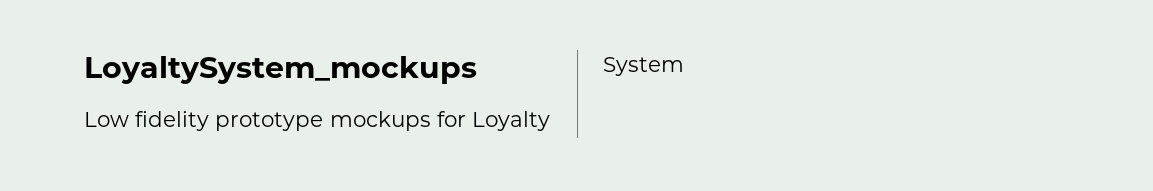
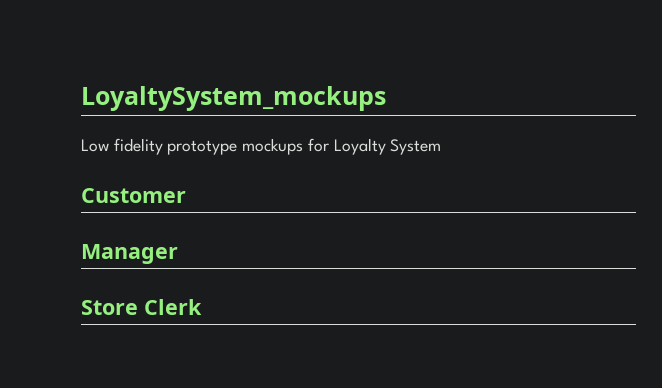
+ Customer
+ Manager
+ Store Clerk

